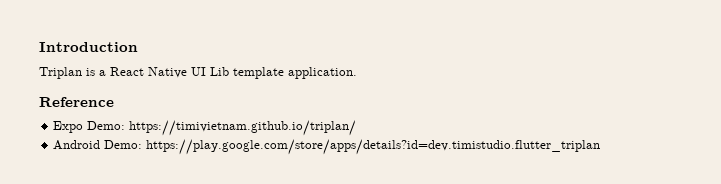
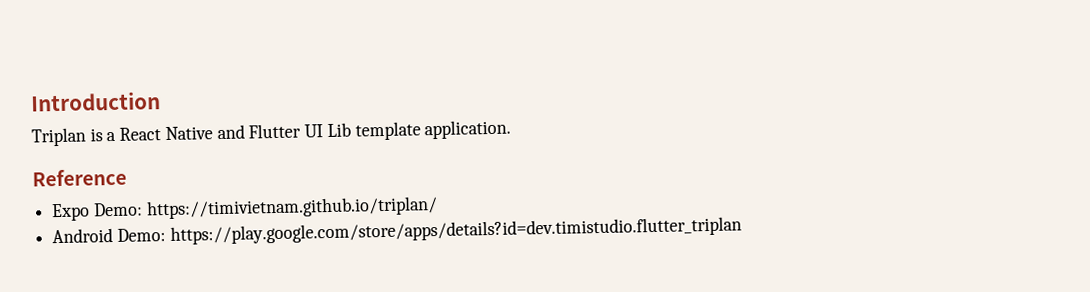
- Triplan is a React Native UI Lib template application.
+ Triplan is a React Native and Flutter UI Lib template application.

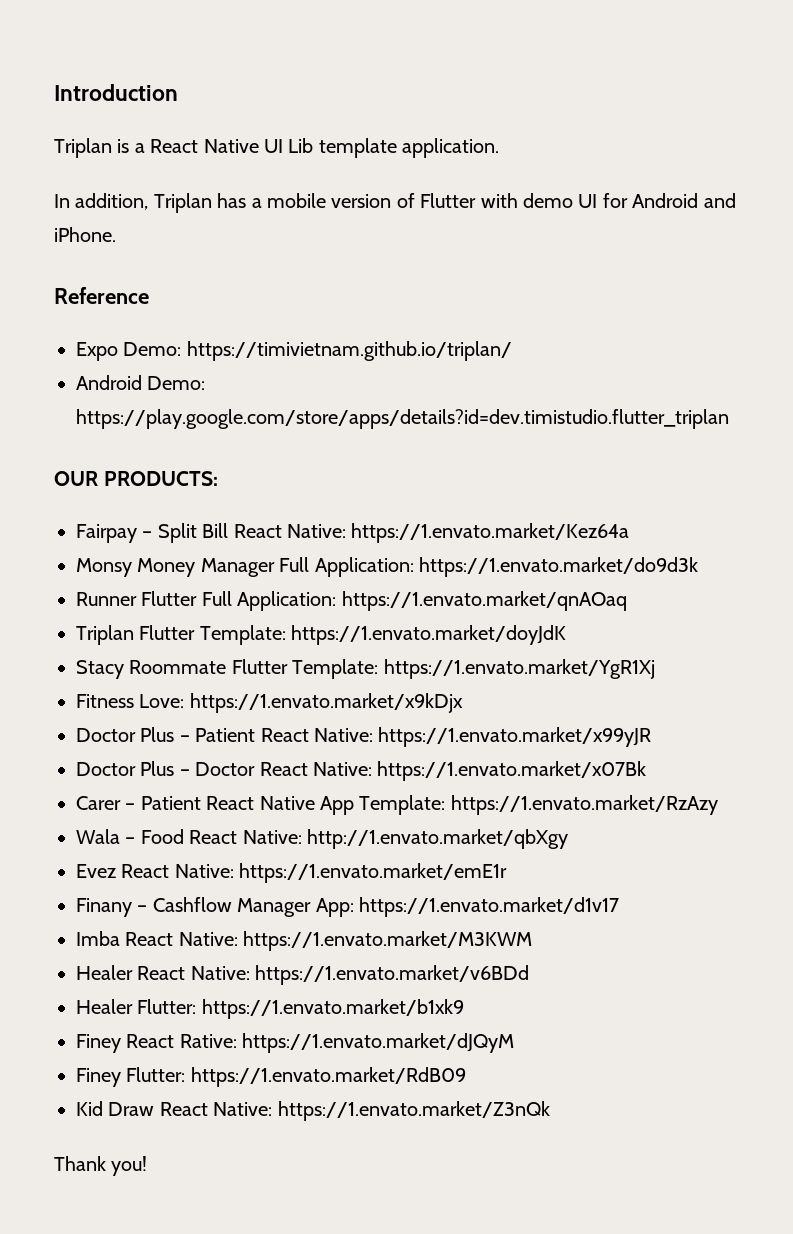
- Triplan is a React Native and Flutter UI Lib template application.
+ Triplan is a React Native UI Lib template application.
+ In addition, Triplan has a mobile version of Flutter with demo UI for Android and iPhone.
+ OUR PRODUCTS:
+ Fairpay – Split Bill React Native: https://1.envato.market/Kez64a
+ Monsy Money Manager Full Application: https://1.envato.market/do9d3k
+ Runner Flutter Full Application: https://1.envato.market/qnAOaq
+ Triplan Flutter Template: https://1.envato.market/doyJdK
+ Stacy Roommate Flutter Template: https://1.envato.market/YgR1Xj
+ Fitness Love: https://1.envato.market/x9kDjx
+ Doctor Plus – Patient React Native: https://1.envato.market/x99yJR
+ Doctor Plus – Doctor React Native: https://1.envato.market/x07Bk
+ Carer – Patient React Native App Template: https://1.envato.market/RzAzy
+ Wala – Food React Native: http://1.envato.market/qbXgy
+ Evez React Native: https://1.envato.market/emE1r
+ Finany – Cashflow Manager App: https://1.envato.market/d1v17
+ Imba React Native: https://1.envato.market/M3KWM
+ Healer React Native: https://1.envato.market/v6BDd
+ Healer Flutter: https://1.envato.market/b1xk9
+ Finey React Rative: https://1.envato.market/dJQyM
+ Finey Flutter: https://1.envato.market/RdB09
+ Kid Draw React Native: https://1.envato.market/Z3nQk
+ Thank you!

